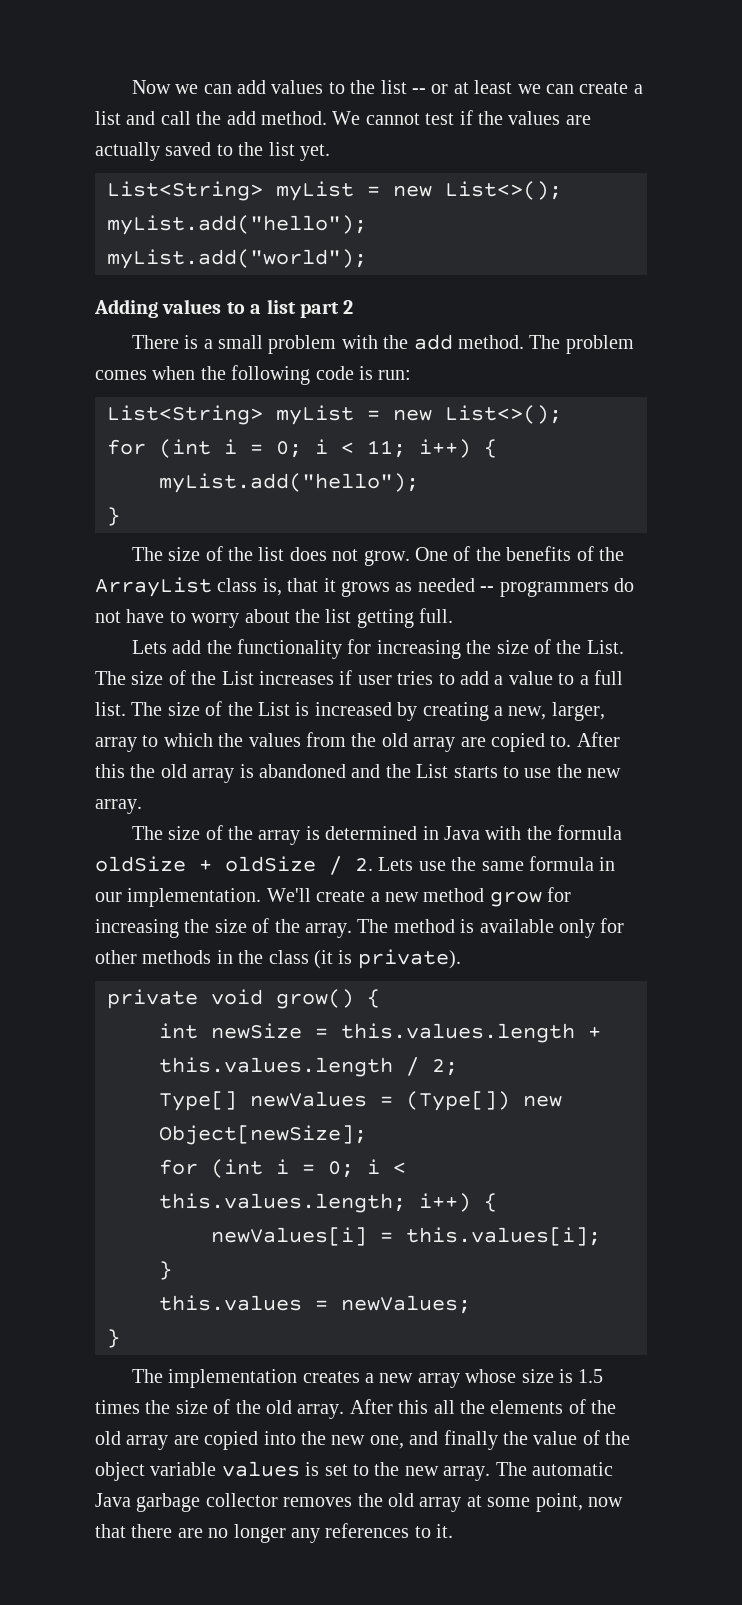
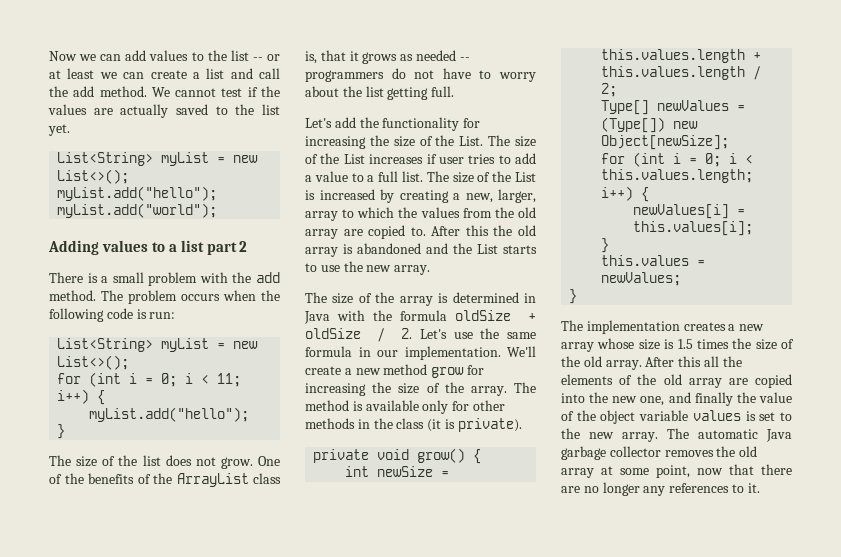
- The problem comes when the following code is run:
+ The problem occurs when the following code is run:
- Lets add the functionality for increasing the size of the List.
+ Let's add the functionality for increasing the size of the List.
- The size of the array is determined in Java with the formula oldSize + oldSize / 2. Lets use the same formula in our implementation.
+ The size of the array is determined in Java with the formula oldSize + oldSize / 2. Let's use the same formula in our implementation.

